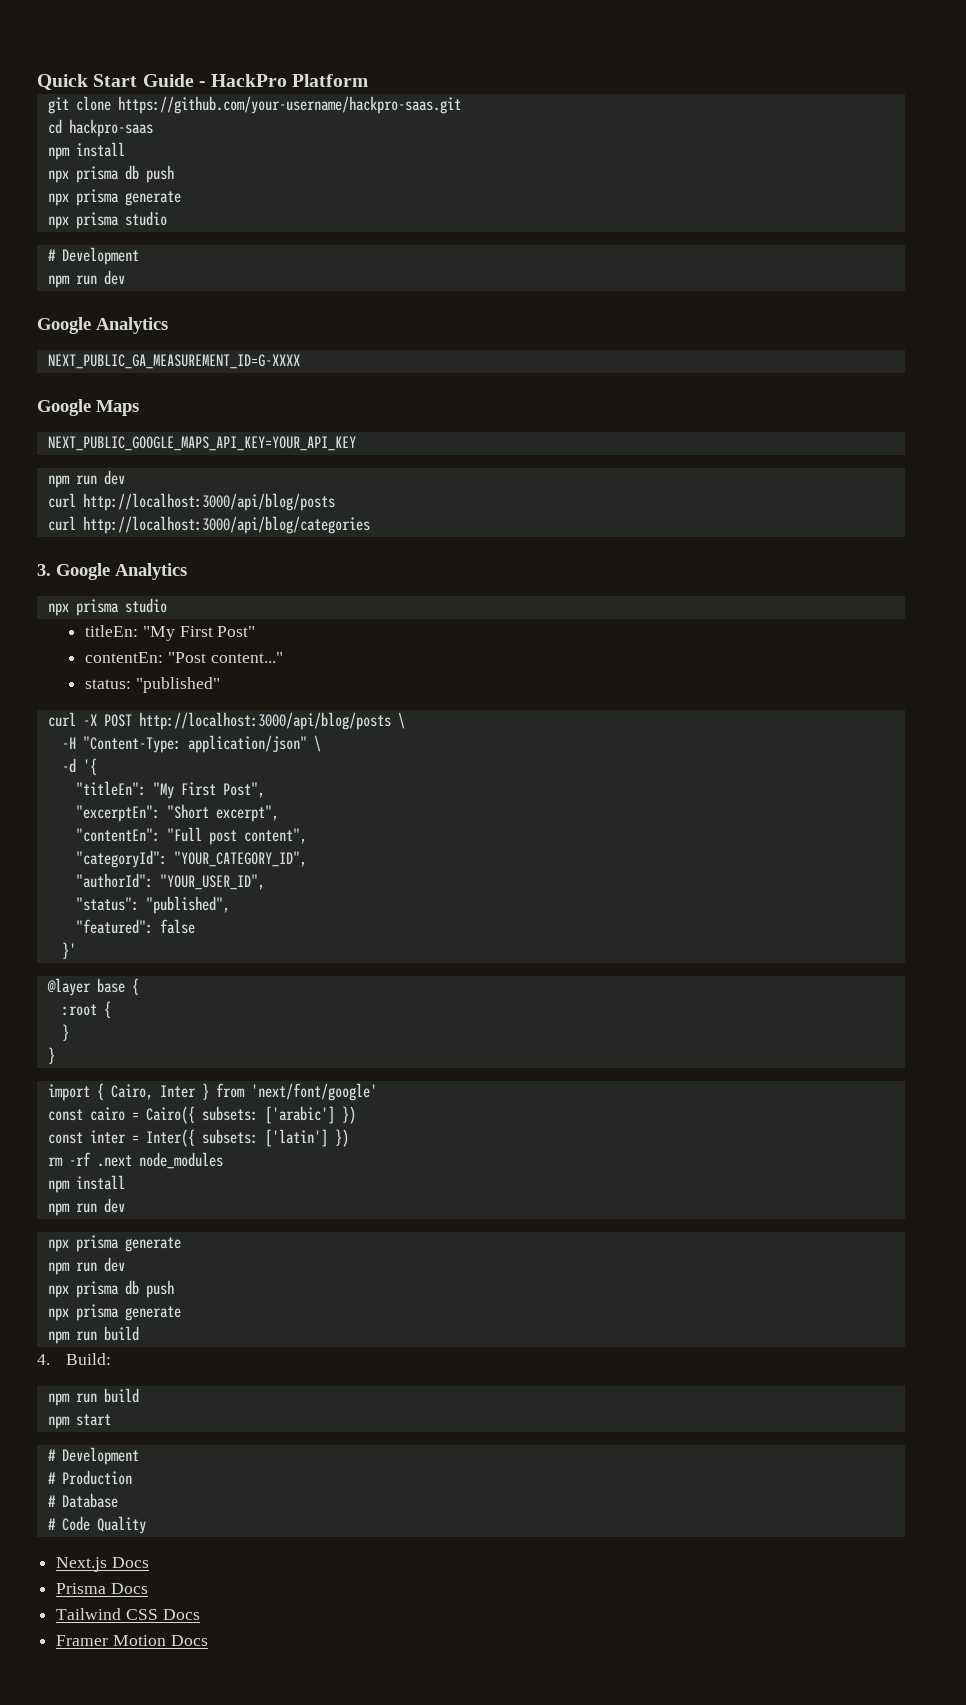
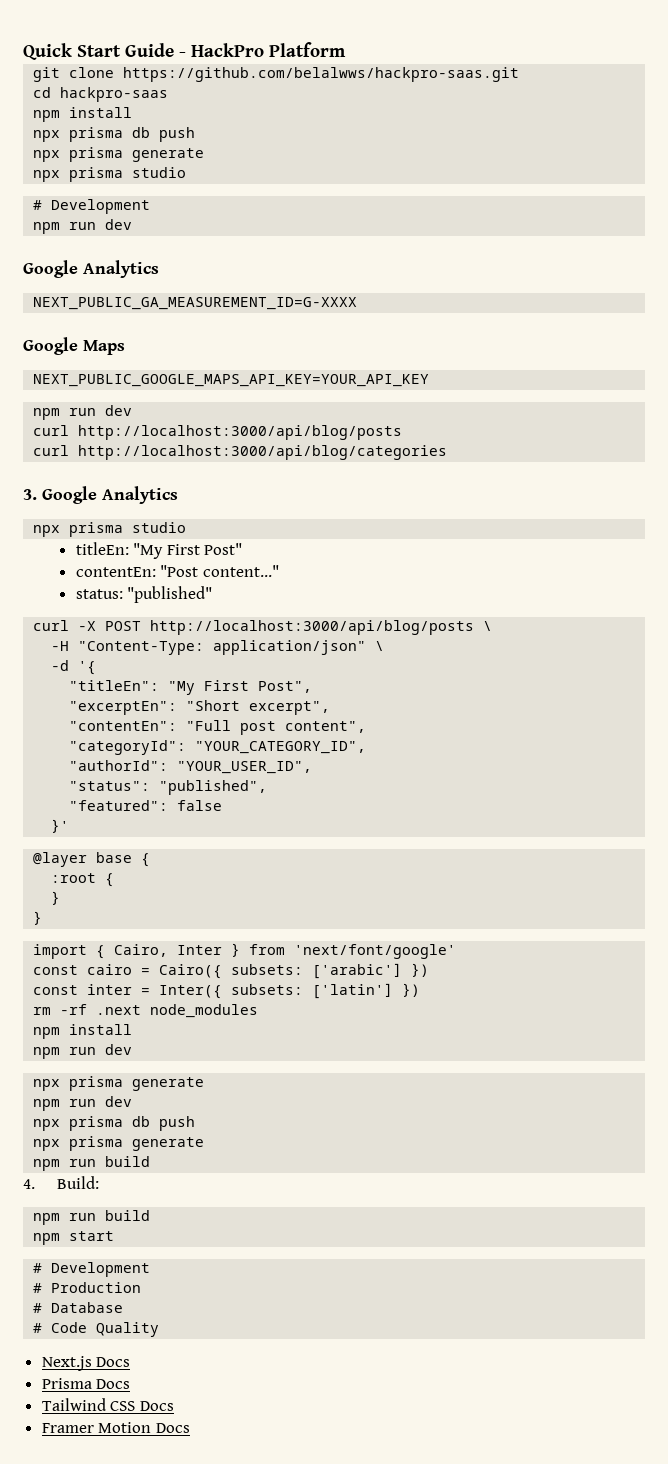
- git clone https://github.com/your-username/hackpro-saas.git
+ git clone https://github.com/belalwws/hackpro-saas.git

